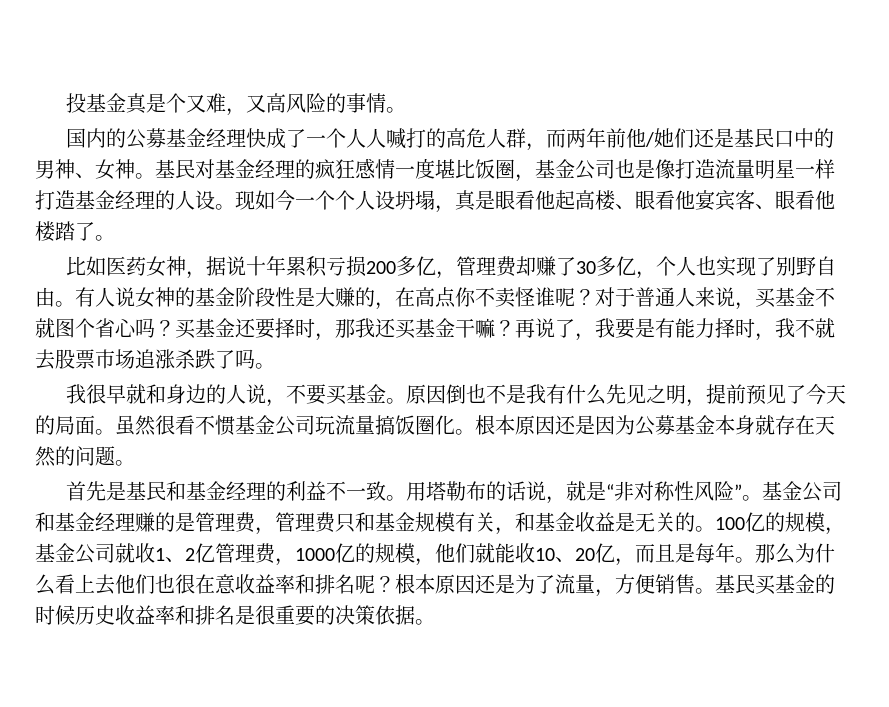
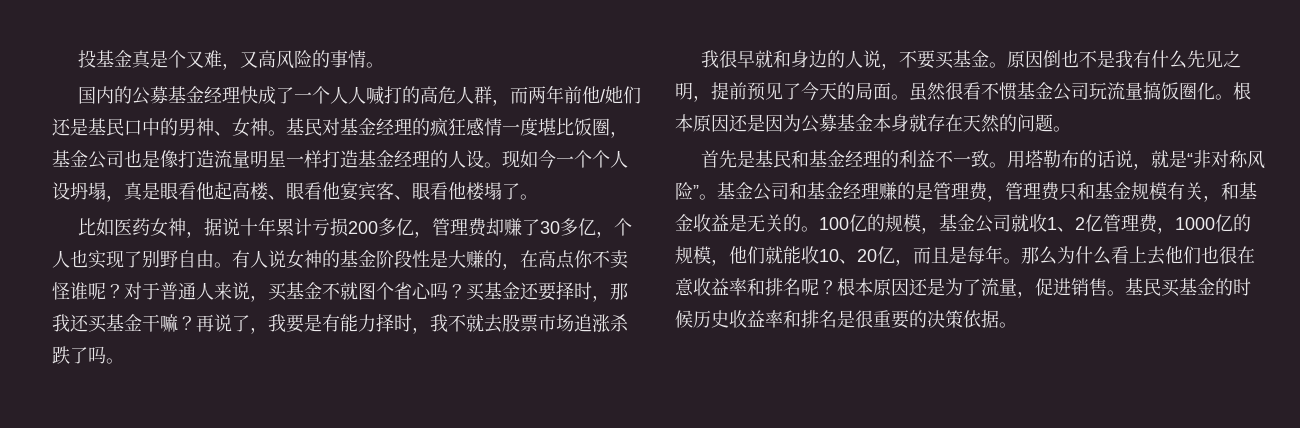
- 现如今一个个人设坍塌，真是眼看他起高楼、眼看他宴宾客、眼看他楼踏了。
+ 现如今一个个人设坍塌，真是眼看他起高楼、眼看他宴宾客、眼看他楼塌了。
- 比如医药女神，据说十年累积亏损200多亿，管理费却赚了30多亿，个人也实现了别野自由。
+ 比如医药女神，据说十年累计亏损200多亿，管理费却赚了30多亿，个人也实现了别野自由。
- 用塔勒布的话说，就是“非对称性风险”。
+ 用塔勒布的话说，就是“非对称风险”。
- 根本原因还是为了流量，方便销售。
+ 根本原因还是为了流量，促进销售。

